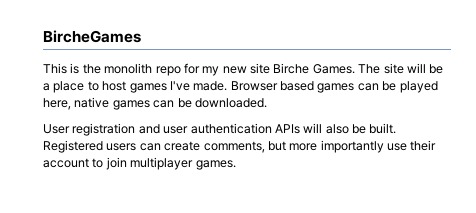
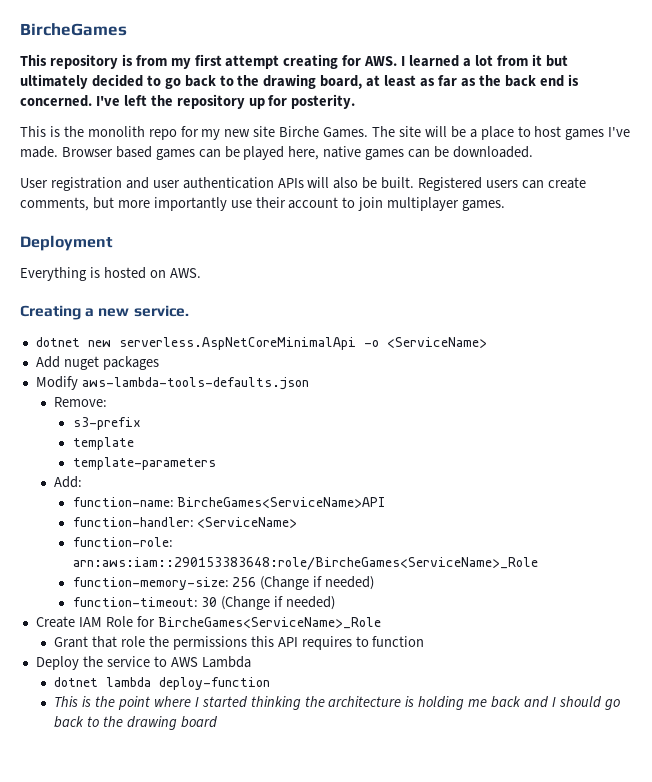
+ This repository is from my first attempt creating for AWS. I learned a lot from it but ultimately decided to go back to the drawing board, at least as far as the back end is concerned. I've left the repository up for posterity.
+ Deployment
+ Everything is hosted on AWS.
+ Creating a new service.
+ dotnet new serverless.AspNetCoreMinimalApi -o <ServiceName>
+ Add nuget packages
+ Modify aws-lambda-tools-defaults.json
+ Remove:
+ s3-prefix
+ template
+ template-parameters
+ Add:
+ function-name: BircheGames<ServiceName>API
+ function-handler: <ServiceName>
+ function-role: arn:aws:iam::290153383648:role/BircheGames<ServiceName>_Role
+ function-memory-size: 256 (Change if needed)
+ function-timeout: 30 (Change if needed)
+ Create IAM Role for BircheGames<ServiceName>_Role
+ Grant that role the permissions this API requires to function
+ Deploy the service to AWS Lambda
+ dotnet lambda deploy-function
+ This is the point where I started thinking the architecture is holding me back and I should go back to the drawing board

